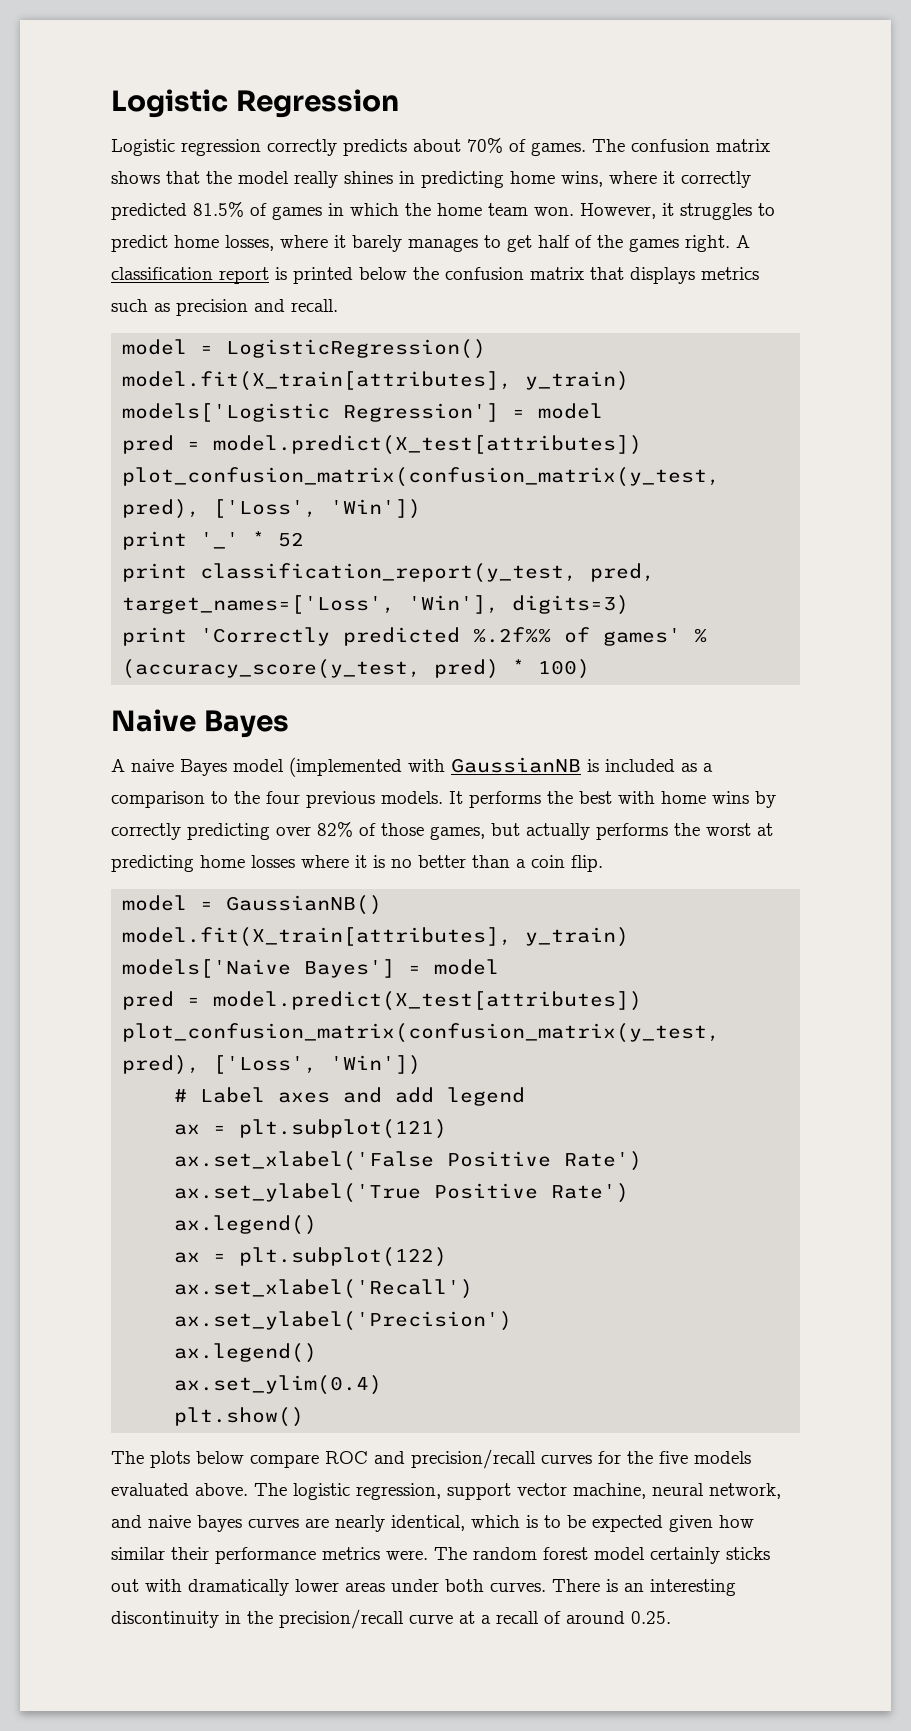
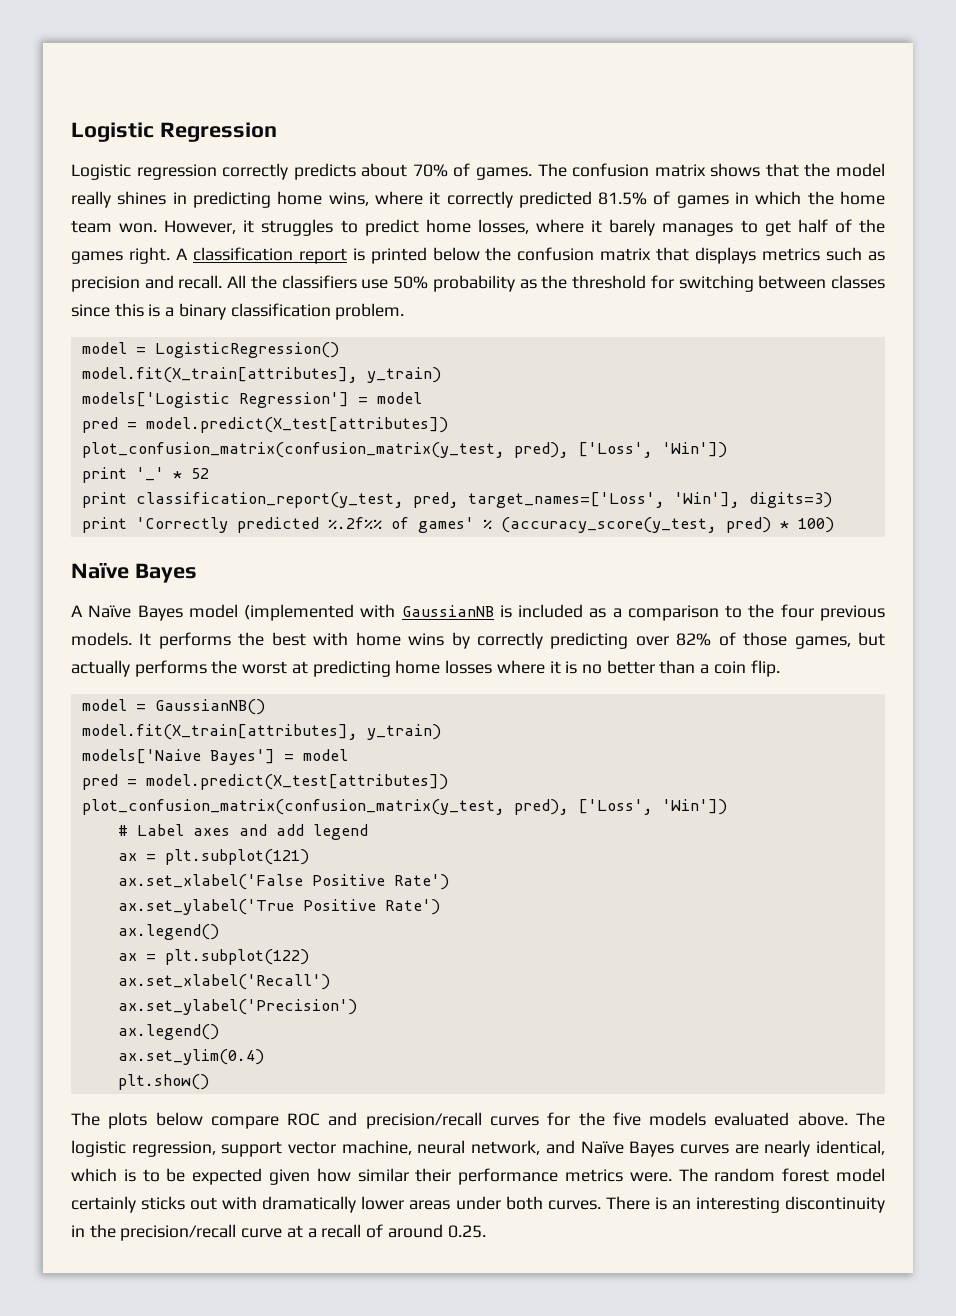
+ All the classifiers use 50% probability as the threshold for switching between classes since this is a binary classification problem.
  print 'Correctly predicted %.2f%% of games' % (accuracy_score(y_test, pred) * 100)
- Naive Bayes
+ Naïve Bayes
- A naive Bayes model (implemented with GaussianNB is included as a comparison to the four previous models.
+ A Naïve Bayes model (implemented with GaussianNB is included as a comparison to the four previous models.
- The logistic regression, support vector machine, neural network, and naive bayes curves are nearly identical, which is to be expected given how similar their performance metrics were.
+ The logistic regression, support vector machine, neural network, and Naïve Bayes curves are nearly identical, which is to be expected given how similar their performance metrics were.

